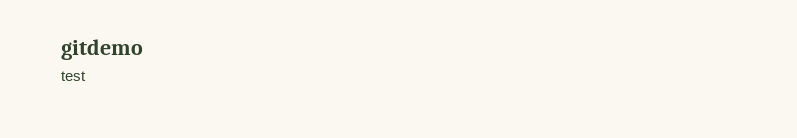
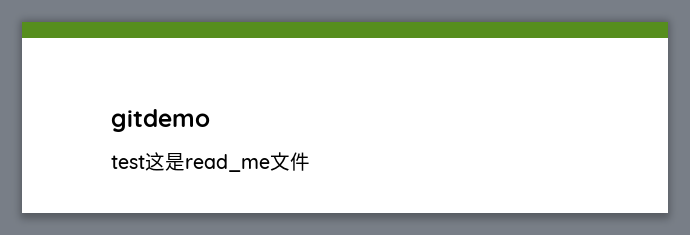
- test
+ test这是read_me文件

